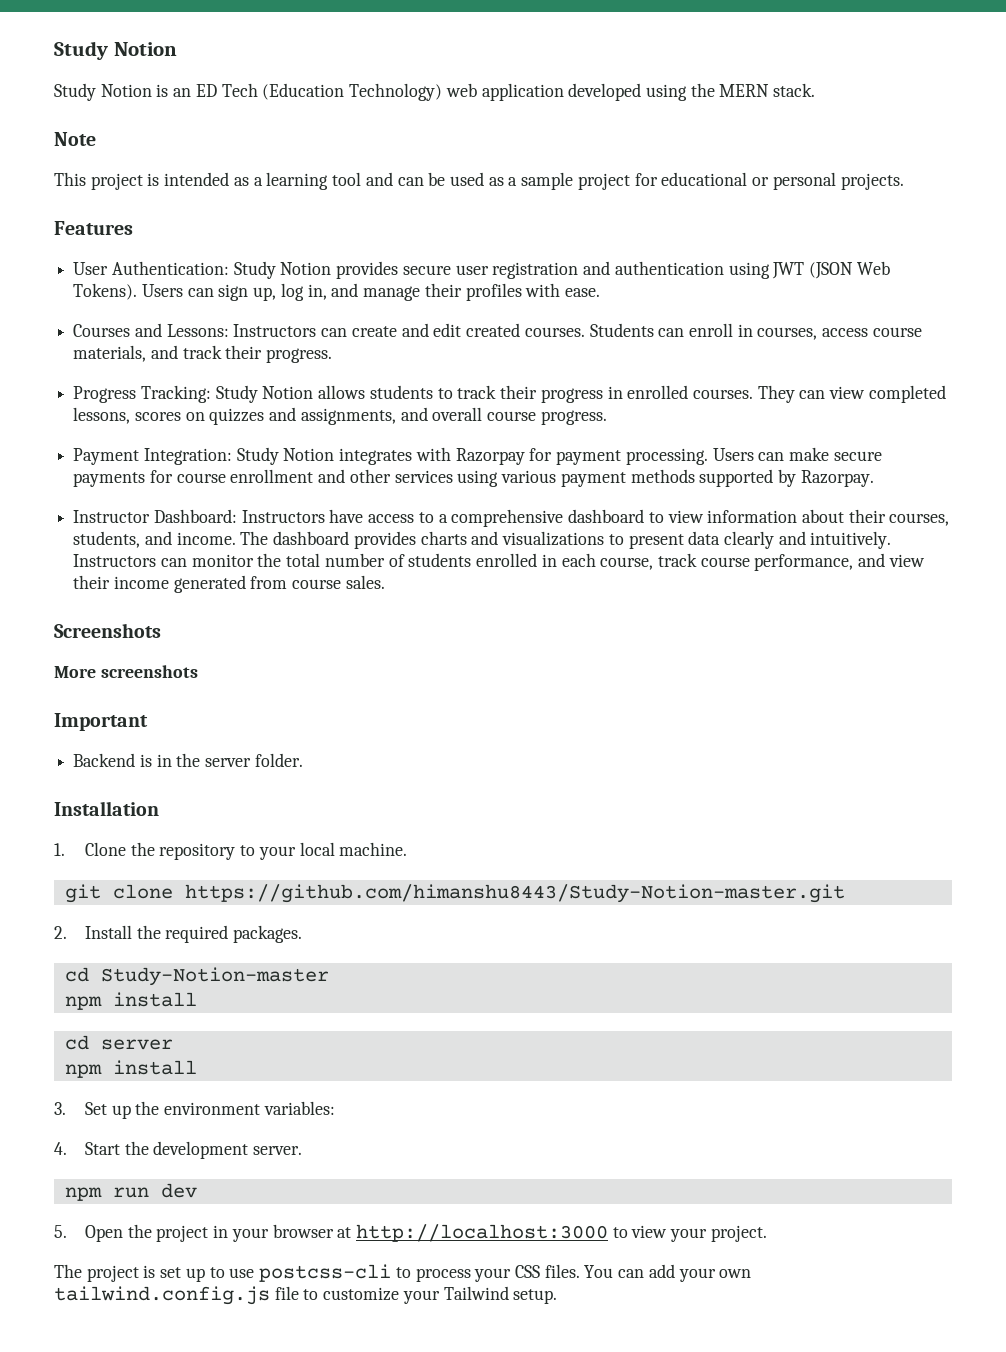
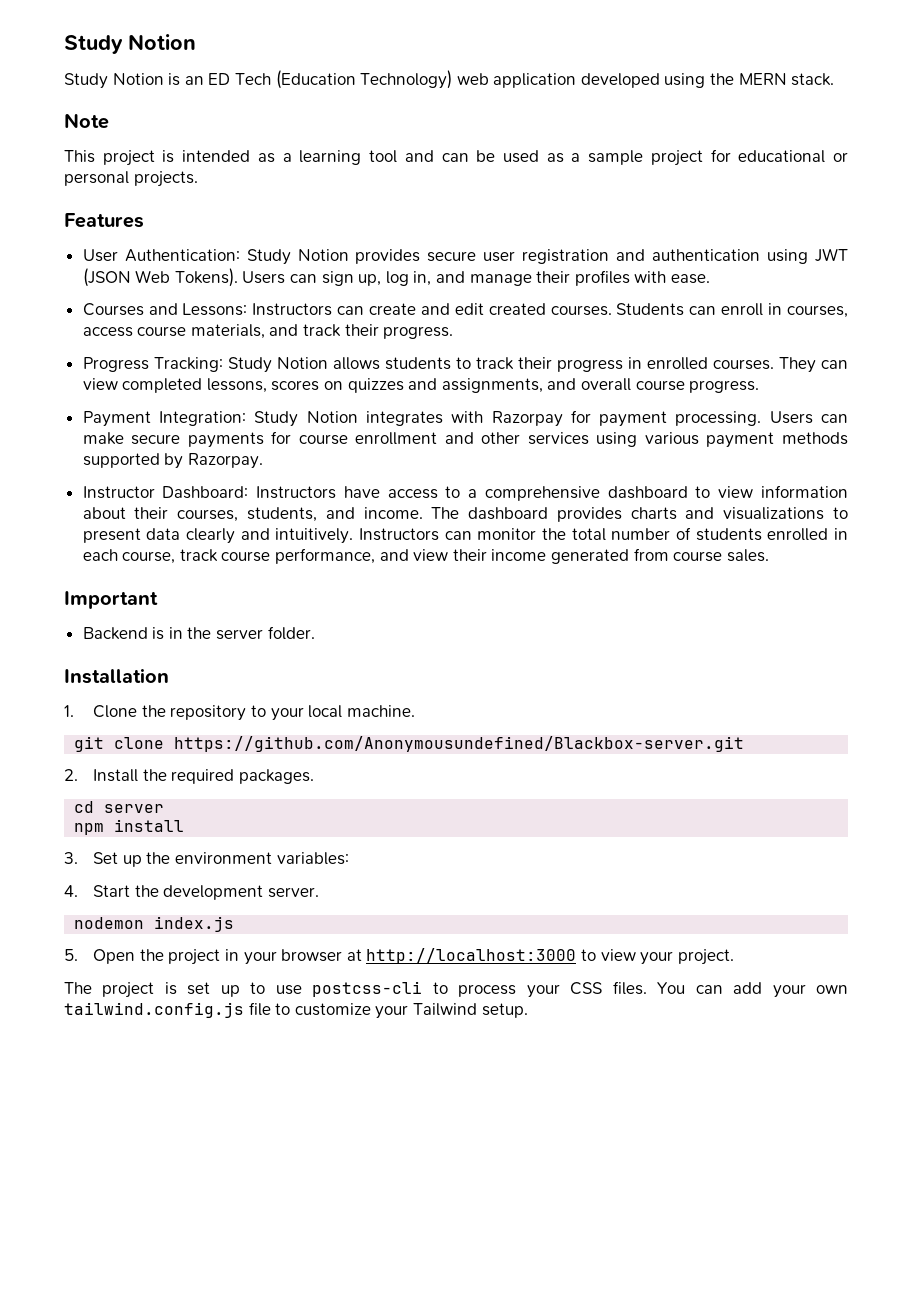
- Screenshots
- More screenshots
- git clone https://github.com/himanshu8443/Study-Notion-master.git
+ git clone https://github.com/Anonymousundefined/Blackbox-server.git
- cd Study-Notion-master
- npm install
- npm run dev
+ nodemon index.js

